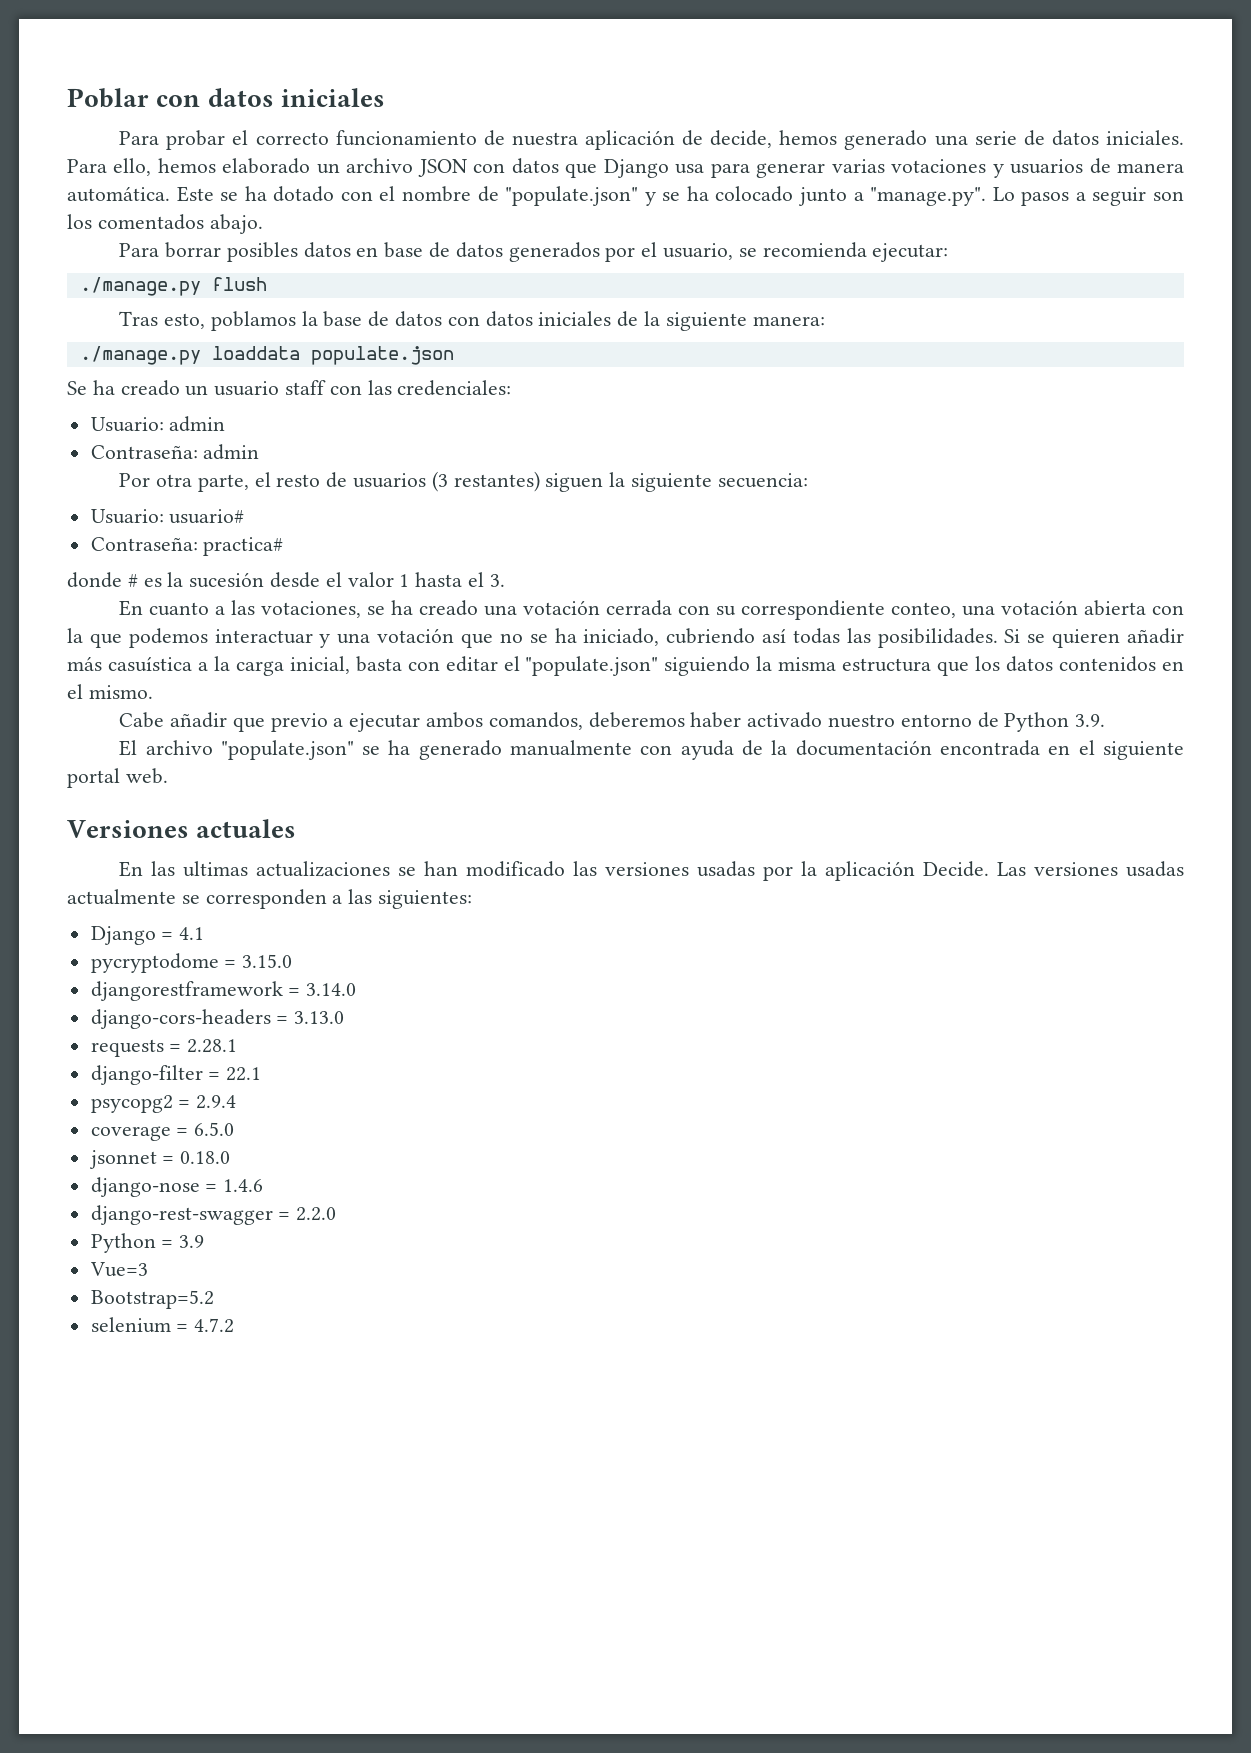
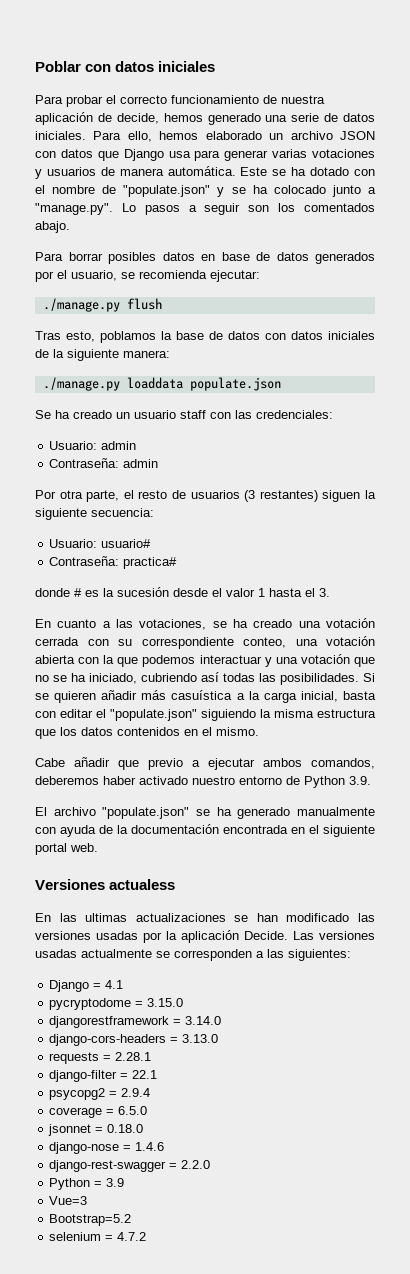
- Versiones actuales
+ Versiones actualess

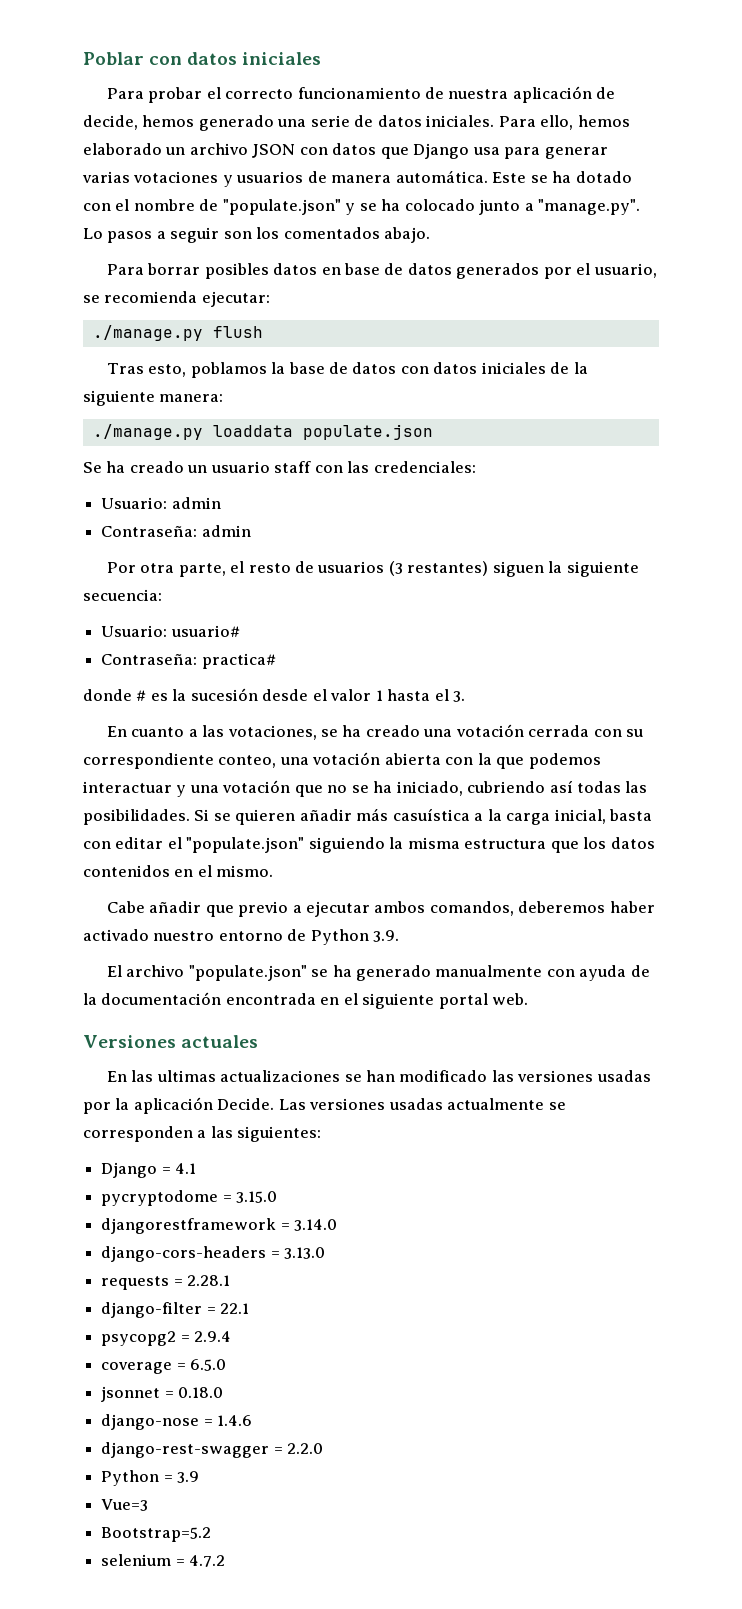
- Versiones actualess
+ Versiones actuales

